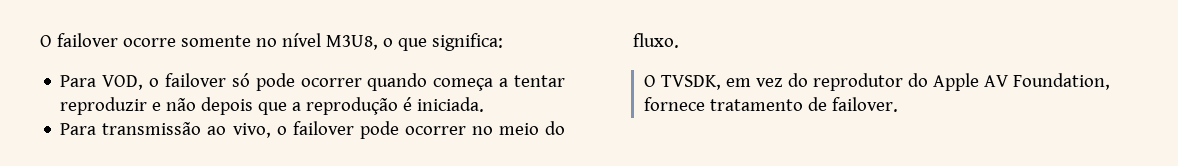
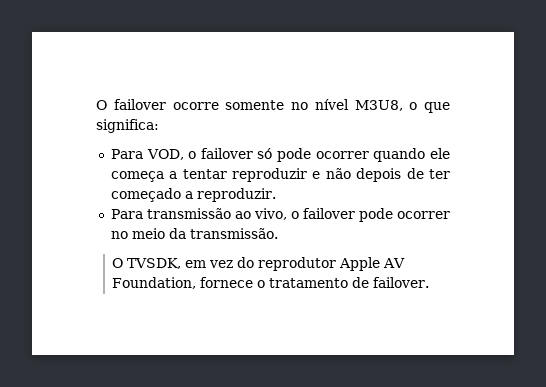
- Para VOD, o failover só pode ocorrer quando começa a tentar reproduzir e não depois que a reprodução é iniciada.
+ Para VOD, o failover só pode ocorrer quando ele começa a tentar reproduzir e não depois de ter começado a reproduzir.
- Para transmissão ao vivo, o failover pode ocorrer no meio do fluxo.
+ Para transmissão ao vivo, o failover pode ocorrer no meio da transmissão.
- O TVSDK, em vez do reprodutor do Apple AV Foundation, fornece tratamento de failover.
+ O TVSDK, em vez do reprodutor Apple AV Foundation, fornece o tratamento de failover.

